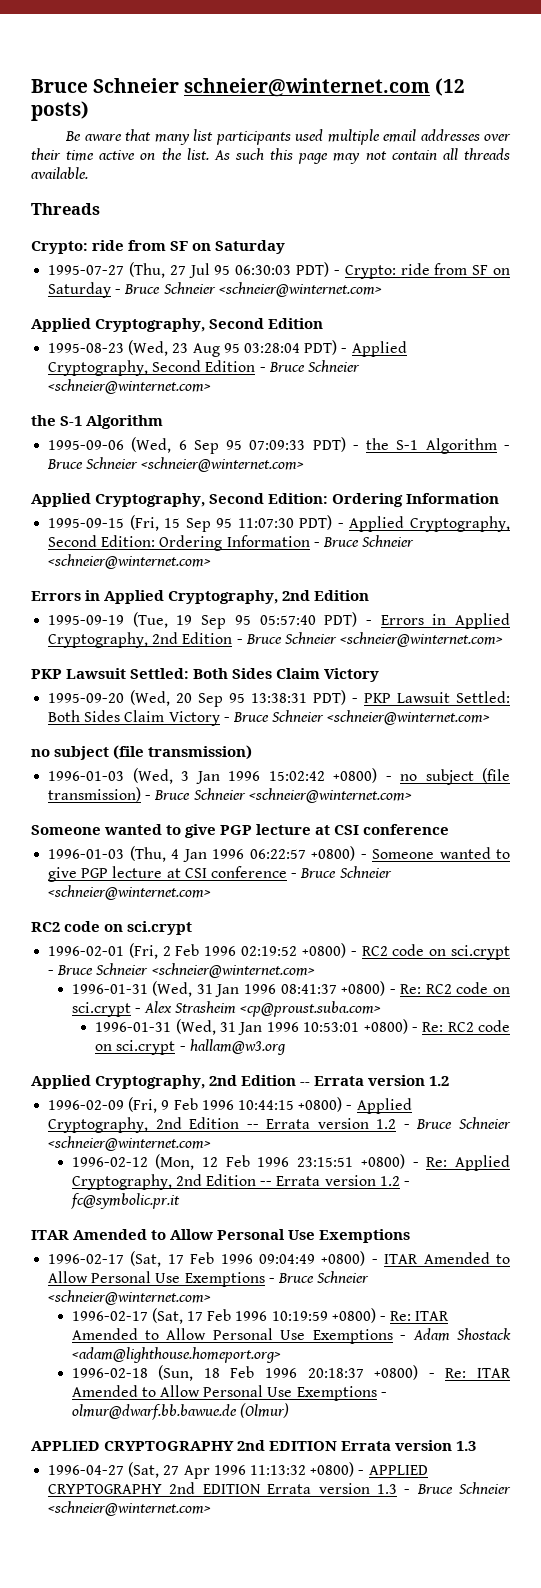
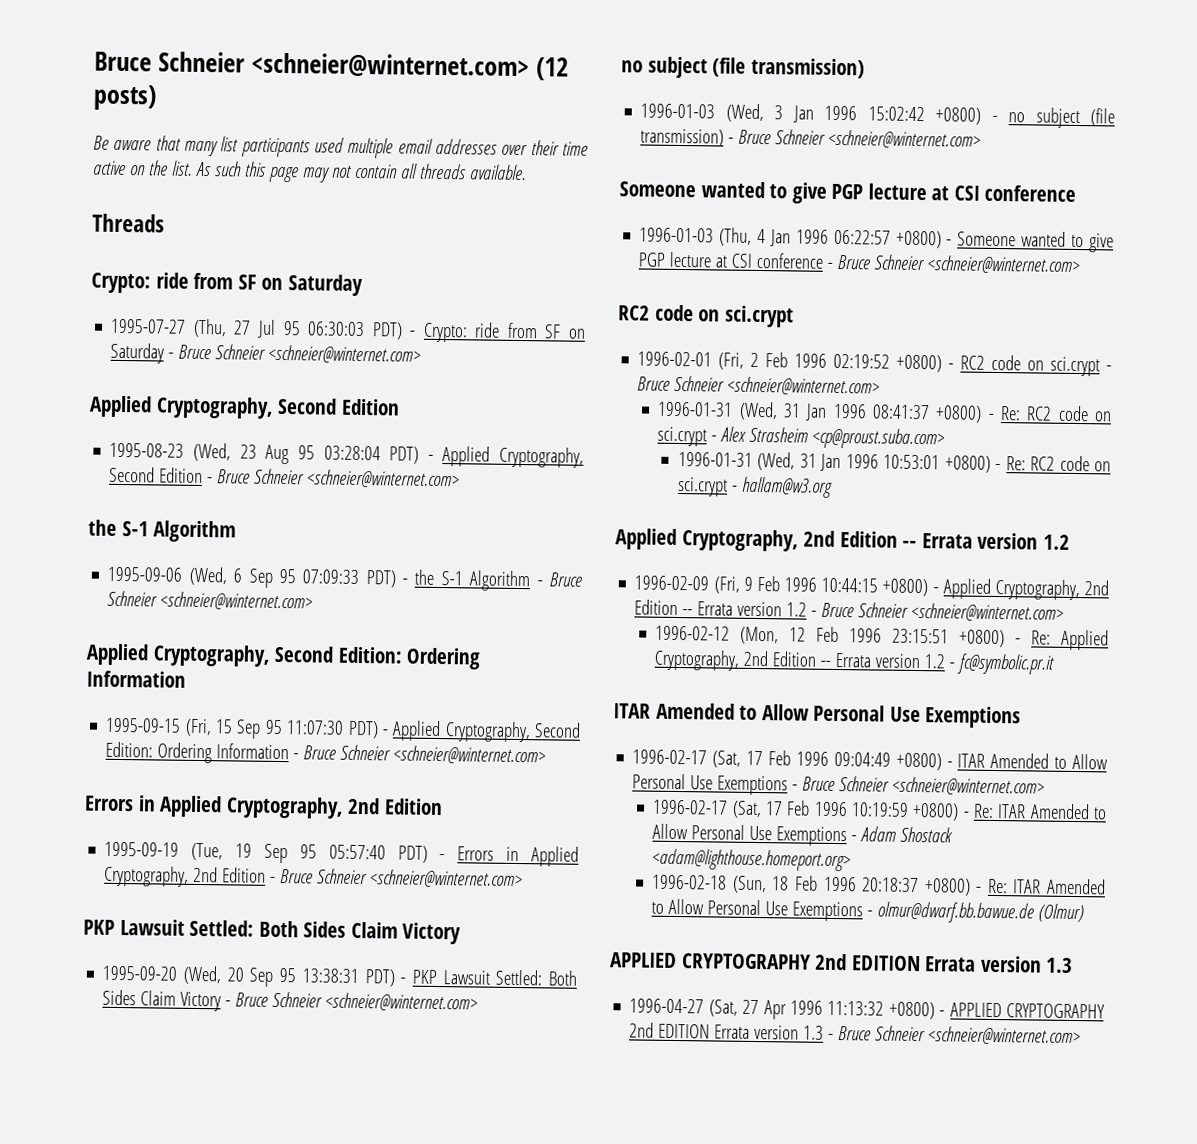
- Bruce Schneier schneier@winternet.com (12 posts)
+ Bruce Schneier <schneier@winternet.com> (12 posts)

